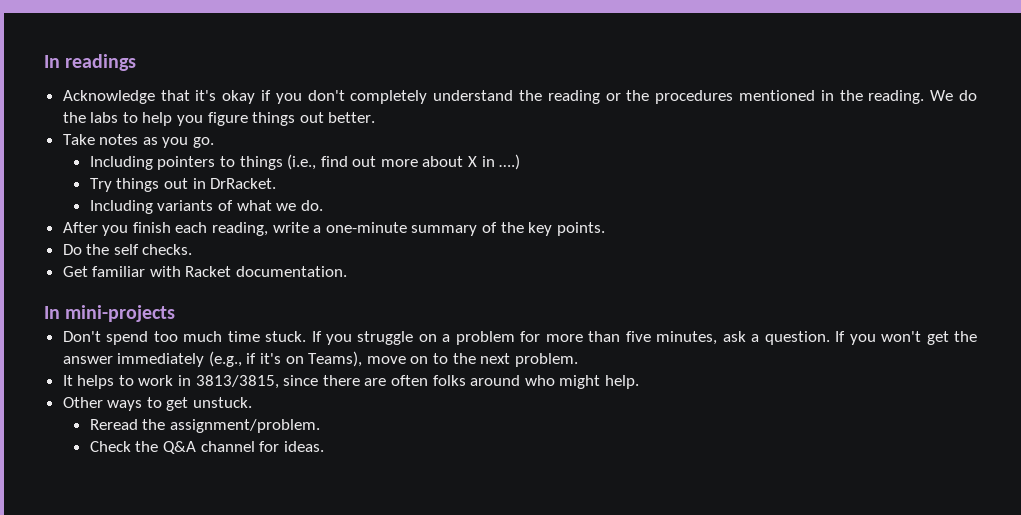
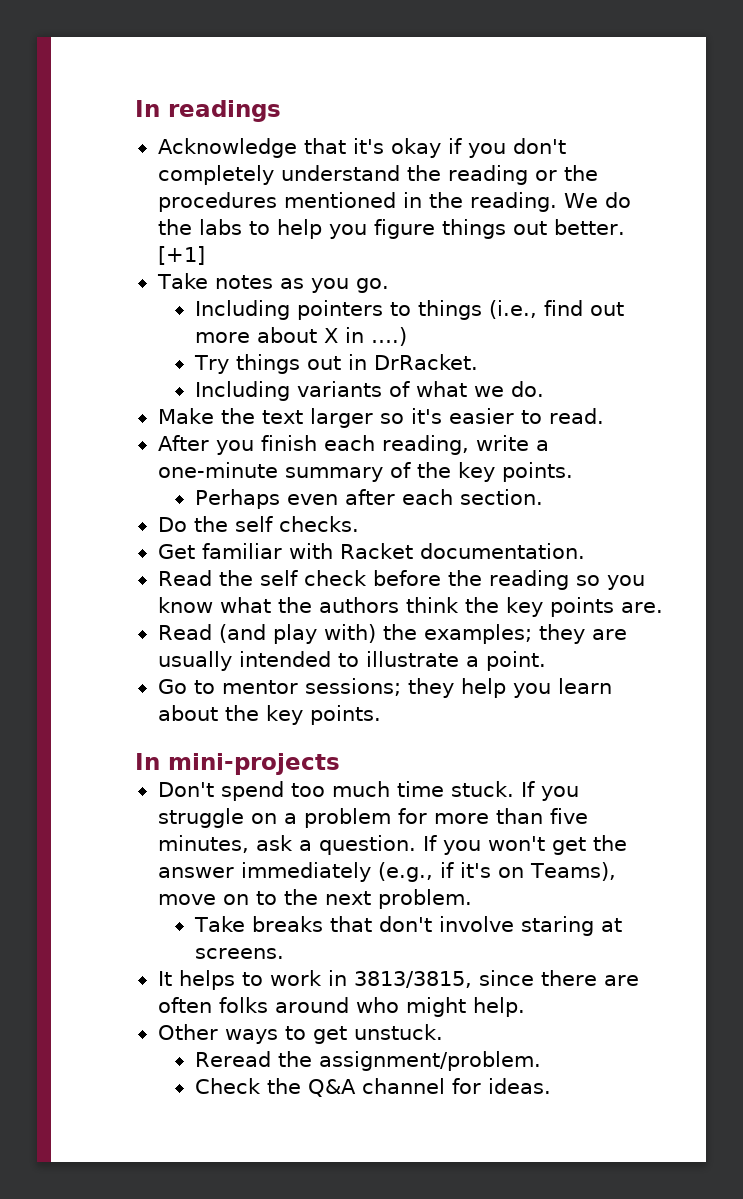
+ [+1]
+ Make the text larger so it's easier to read.
+ Perhaps even after each section.
+ Read the self check before the reading so you know what the authors think the key points are.
+ Read (and play with) the examples; they are usually intended to illustrate a point.
+ Go to mentor sessions; they help you learn about the key points.
+ Take breaks that don't involve staring at screens.

